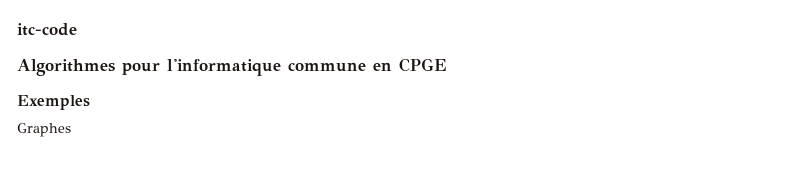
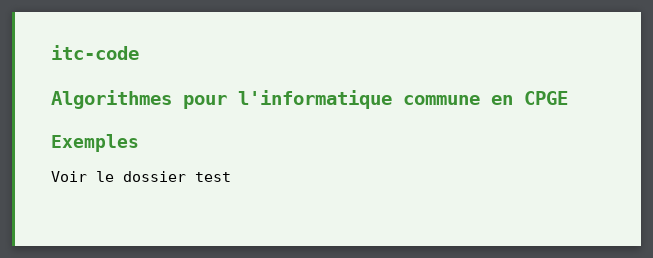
- Graphes
+ Voir le dossier test

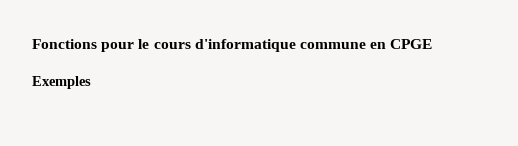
- itc-code
- Algorithmes pour l'informatique commune en CPGE
+ Fonctions pour le cours d'informatique commune en CPGE
- Voir le dossier test

